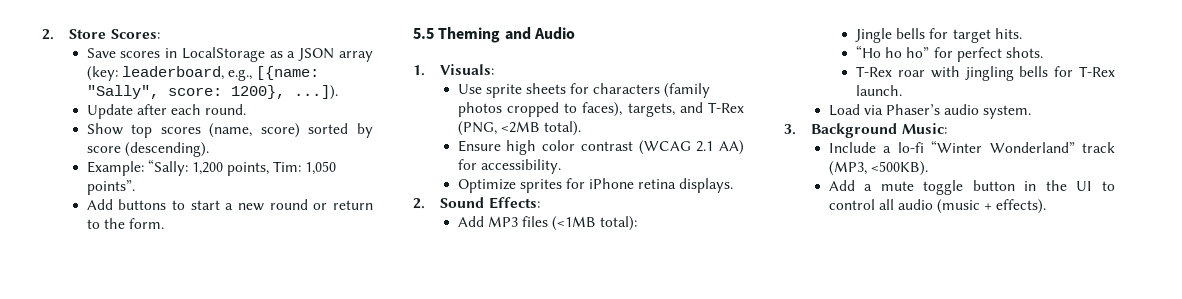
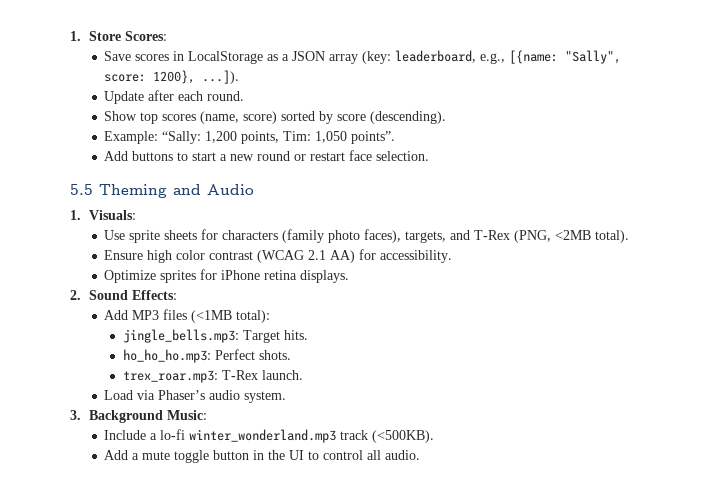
- 2. Store Scores:
+ 1. Store Scores:
- Add buttons to start a new round or return to the form.
+ Add buttons to start a new round or restart face selection.
- Use sprite sheets for characters (family photos cropped to faces), targets, and T-Rex (PNG, <2MB total).
+ Use sprite sheets for characters (family photo faces), targets, and T-Rex (PNG, <2MB total).
- Jingle bells for target hits.
- “Ho ho ho” for perfect shots.
- T-Rex roar with jingling bells for T-Rex launch.
+ jingle_bells.mp3: Target hits.
+ ho_ho_ho.mp3: Perfect shots.
+ trex_roar.mp3: T-Rex launch.
- Include a lo-fi “Winter Wonderland” track (MP3, <500KB).
+ Include a lo-fi winter_wonderland.mp3 track (<500KB).
- Add a mute toggle button in the UI to control all audio (music + effects).
+ Add a mute toggle button in the UI to control all audio.

